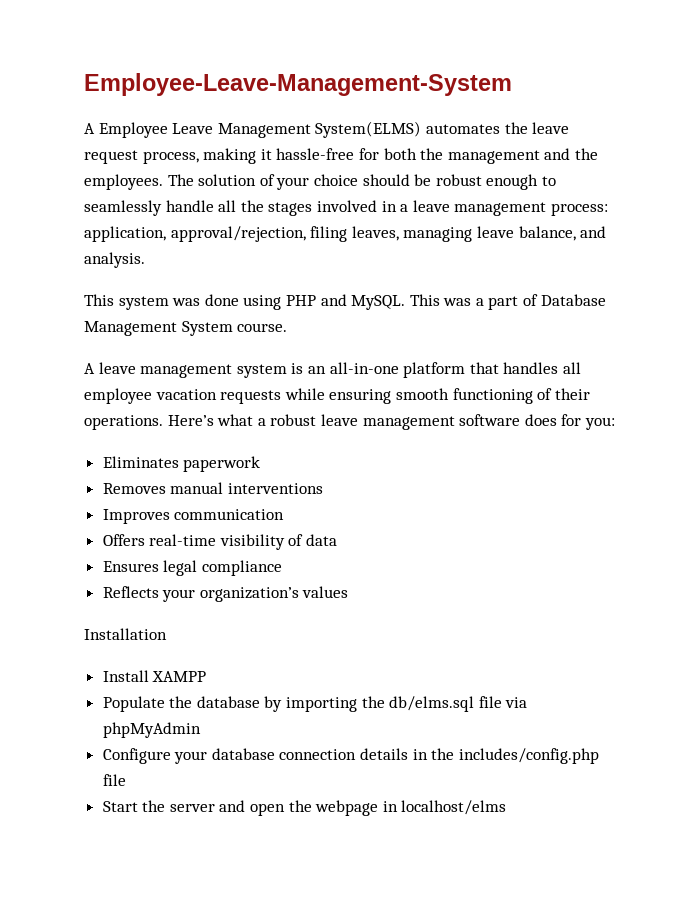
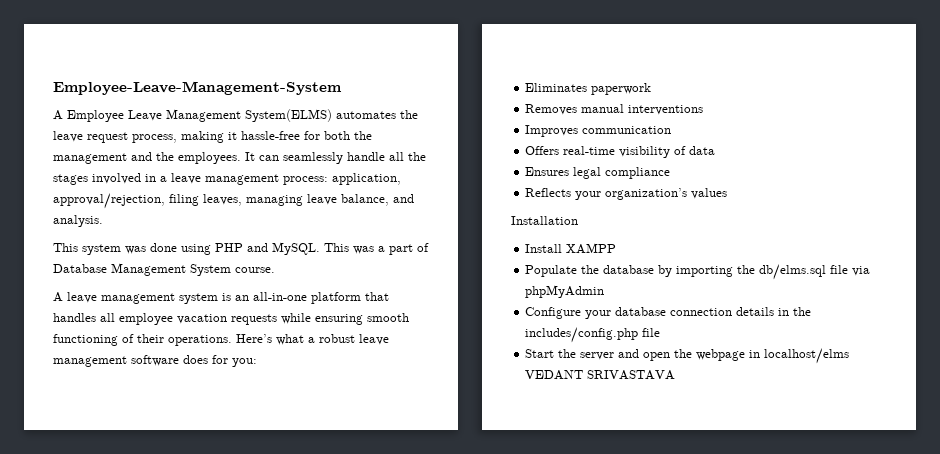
- The solution of your choice should be robust enough to seamlessly handle all the stages involved in a leave management process: application, approval/rejection, filing leaves, managing leave balance, and analysis.
+ It can seamlessly handle all the stages involved in a leave management process: application, approval/rejection, filing leaves, managing leave balance, and analysis.
- Start the server and open the webpage in localhost/elms
+ Start the server and open the webpage in localhost/elms VEDANT SRIVASTAVA

